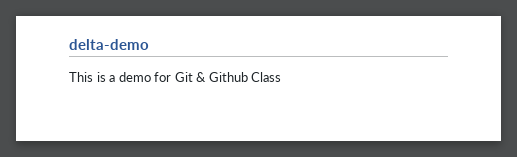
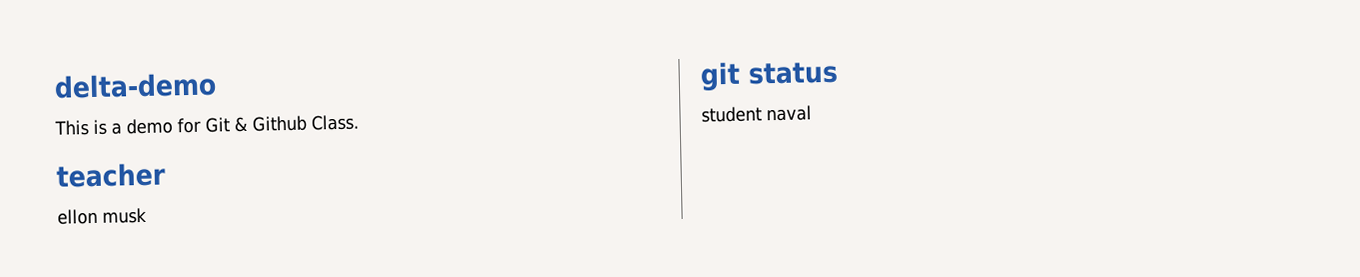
- This is a demo for Git & Github Class
+ This is a demo for Git & Github Class.
+ teacher
+ ellon musk
+ git status
+ student naval

